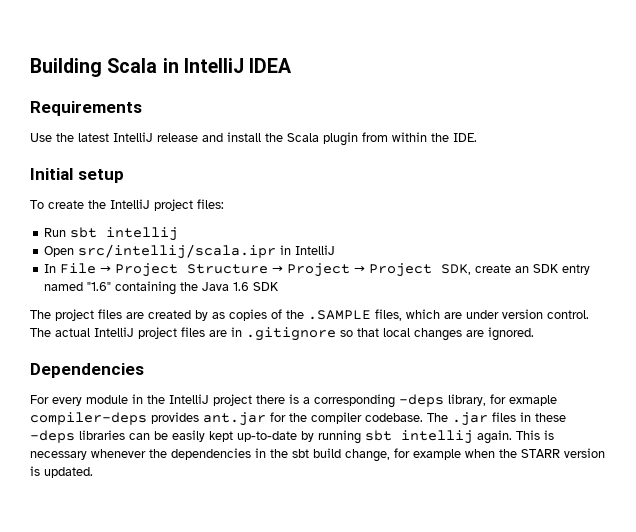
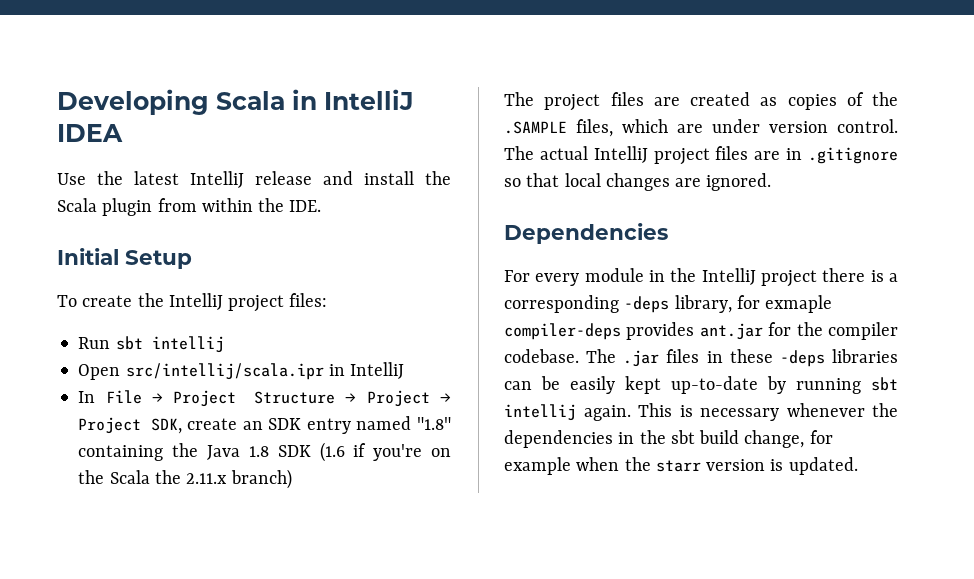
- Building Scala in IntelliJ IDEA
+ Developing Scala in IntelliJ IDEA
- Requirements
- Initial setup
+ Initial Setup
- In File → Project Structure → Project → Project SDK, create an SDK entry named "1.6" containing the Java 1.6 SDK
+ In File → Project Structure → Project → Project SDK, create an SDK entry named "1.8" containing the Java 1.8 SDK (1.6 if you're on the Scala the 2.11.x branch)
- The project files are created by as copies of the .SAMPLE files, which are under version control.
+ The project files are created as copies of the .SAMPLE files, which are under version control.
- This is necessary whenever the dependencies in the sbt build change, for example when the STARR version is updated.
+ This is necessary whenever the dependencies in the sbt build change, for example when the starr version is updated.

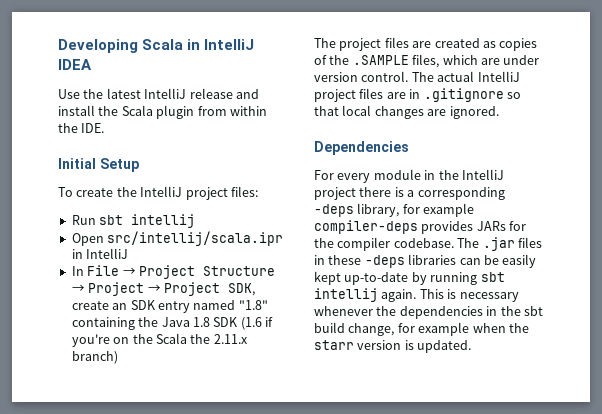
- For every module in the IntelliJ project there is a corresponding -deps library, for exmaple compiler-deps provides ant.jar for the compiler codebase.
+ For every module in the IntelliJ project there is a corresponding -deps library, for example compiler-deps provides JARs for the compiler codebase.

